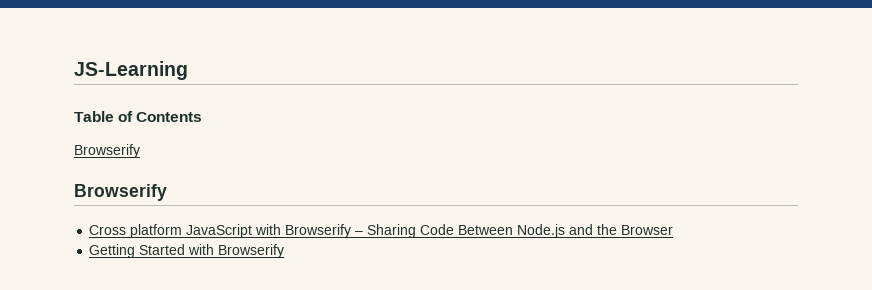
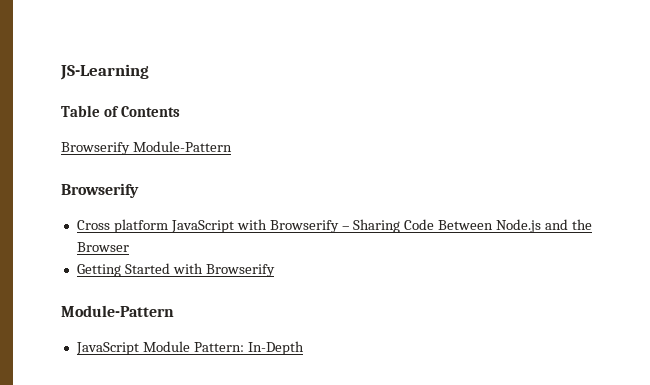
  Table of Contents
- Browserify
+ Browserify Module-Pattern
  Getting Started with Browserify
+ Module-Pattern
+ JavaScript Module Pattern: In-Depth

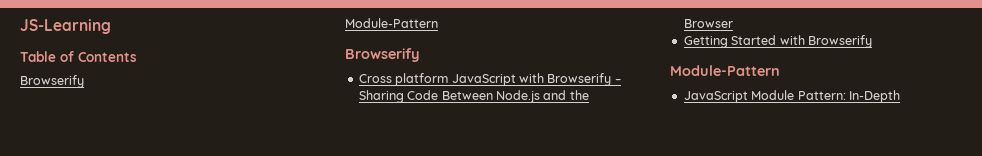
  Table of Contents
- Browserify Module-Pattern
+ Browserify
+ Module-Pattern

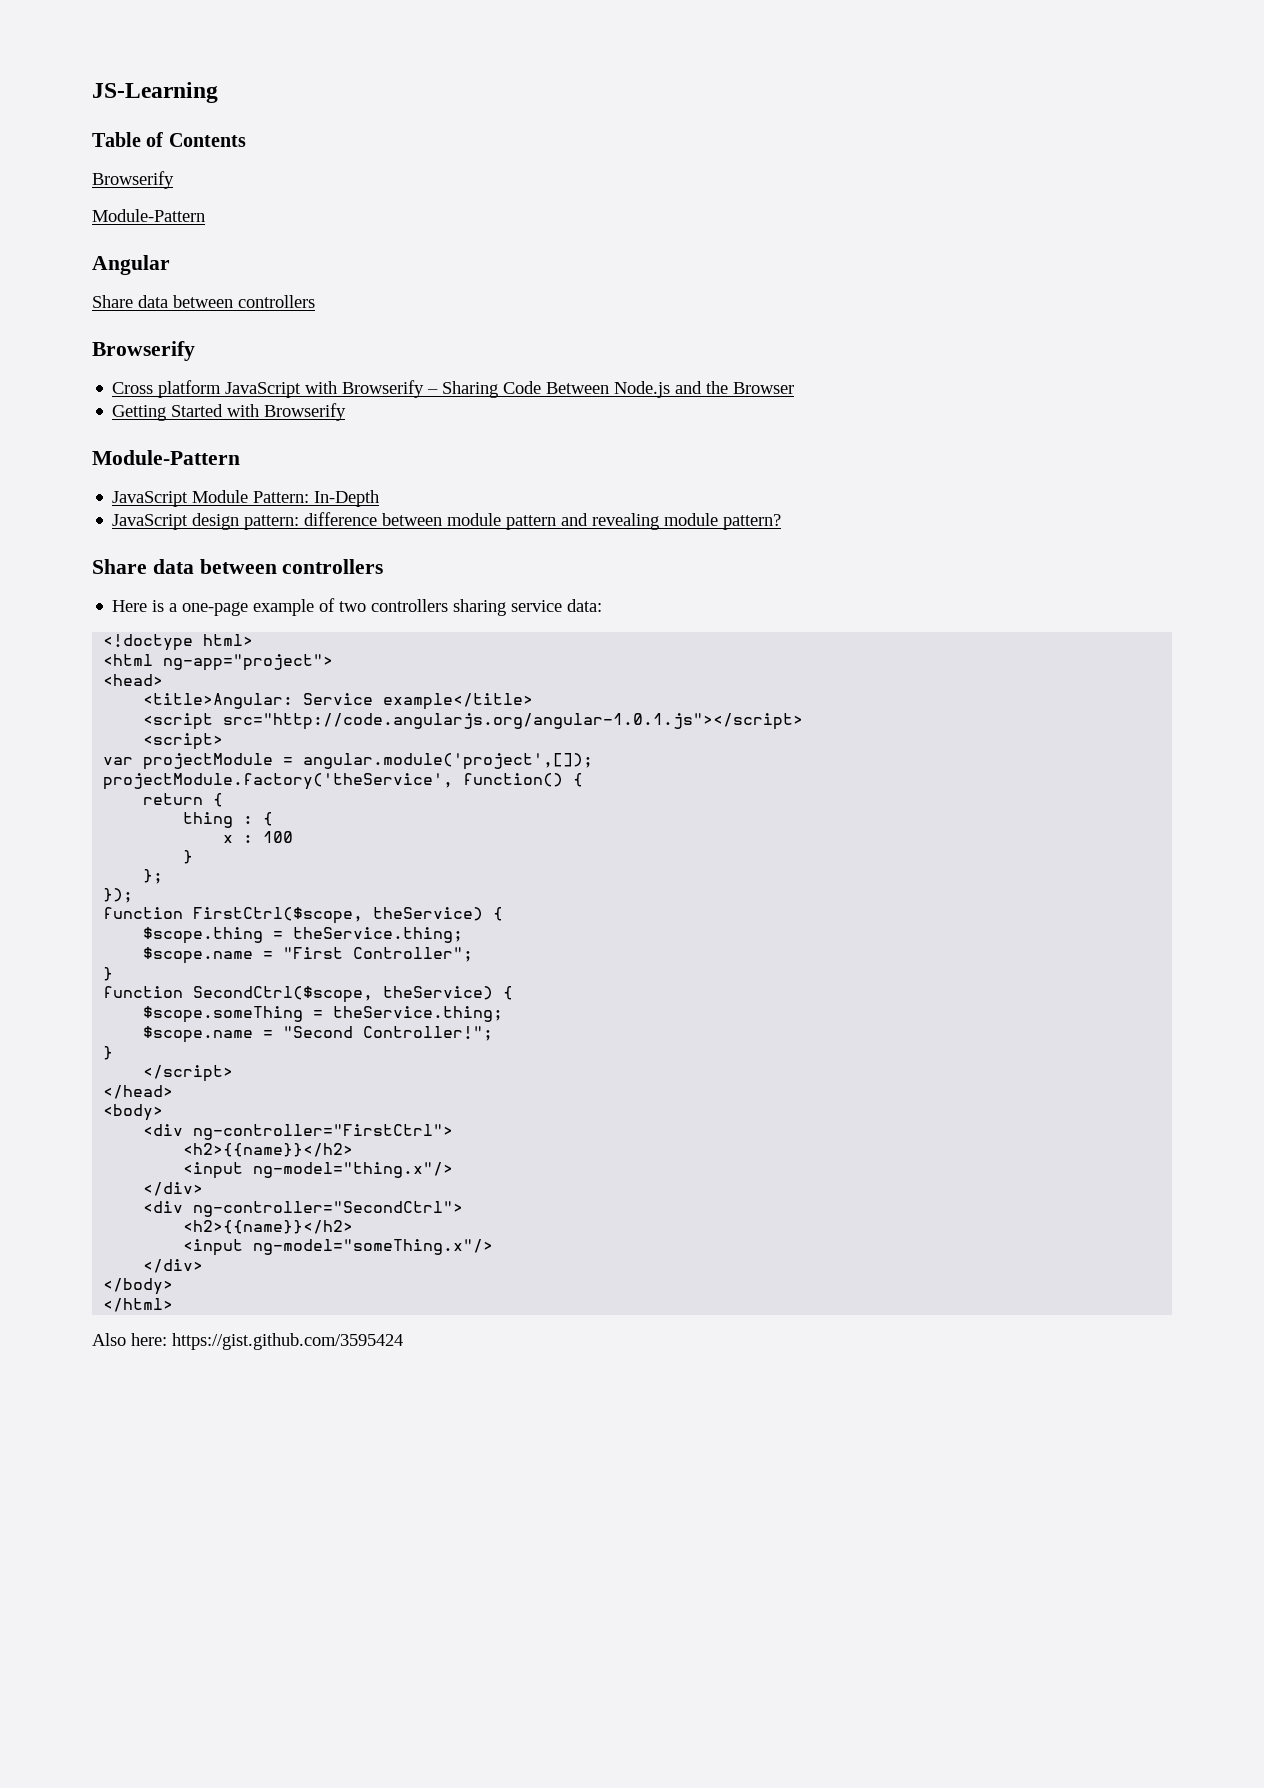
+ Angular
+ Share data between controllers
+ JavaScript design pattern: difference between module pattern and revealing module pattern?
+ Share data between controllers
+ Here is a one-page example of two controllers sharing service data:
+ <!doctype html>
+ <html ng-app="project">
+ <head>
+ <title>Angular: Service example</title>
+ <script src="http://code.angularjs.org/angular-1.0.1.js"></script>
+ <script>
+ var projectModule = angular.module('project',[]);
+ projectModule.factory('theService', function() {
+ return {
+ thing : {
+ x : 100
+ }
+ };
+ });
+ function FirstCtrl($scope, theService) {
+ $scope.thing = theService.thing;
+ $scope.name = "First Controller";
+ }
+ function SecondCtrl($scope, theService) {
+ $scope.someThing = theService.thing;
+ $scope.name = "Second Controller!";
+ }
+ </script>
+ </head>
+ <body>
+ <div ng-controller="FirstCtrl">
+ <h2>{{name}}</h2>
+ <input ng-model="thing.x"/>
+ </div>
+ <div ng-controller="SecondCtrl">
+ <h2>{{name}}</h2>
+ <input ng-model="someThing.x"/>
+ </div>
+ </body>
+ </html>
+ Also here: https://gist.github.com/3595424

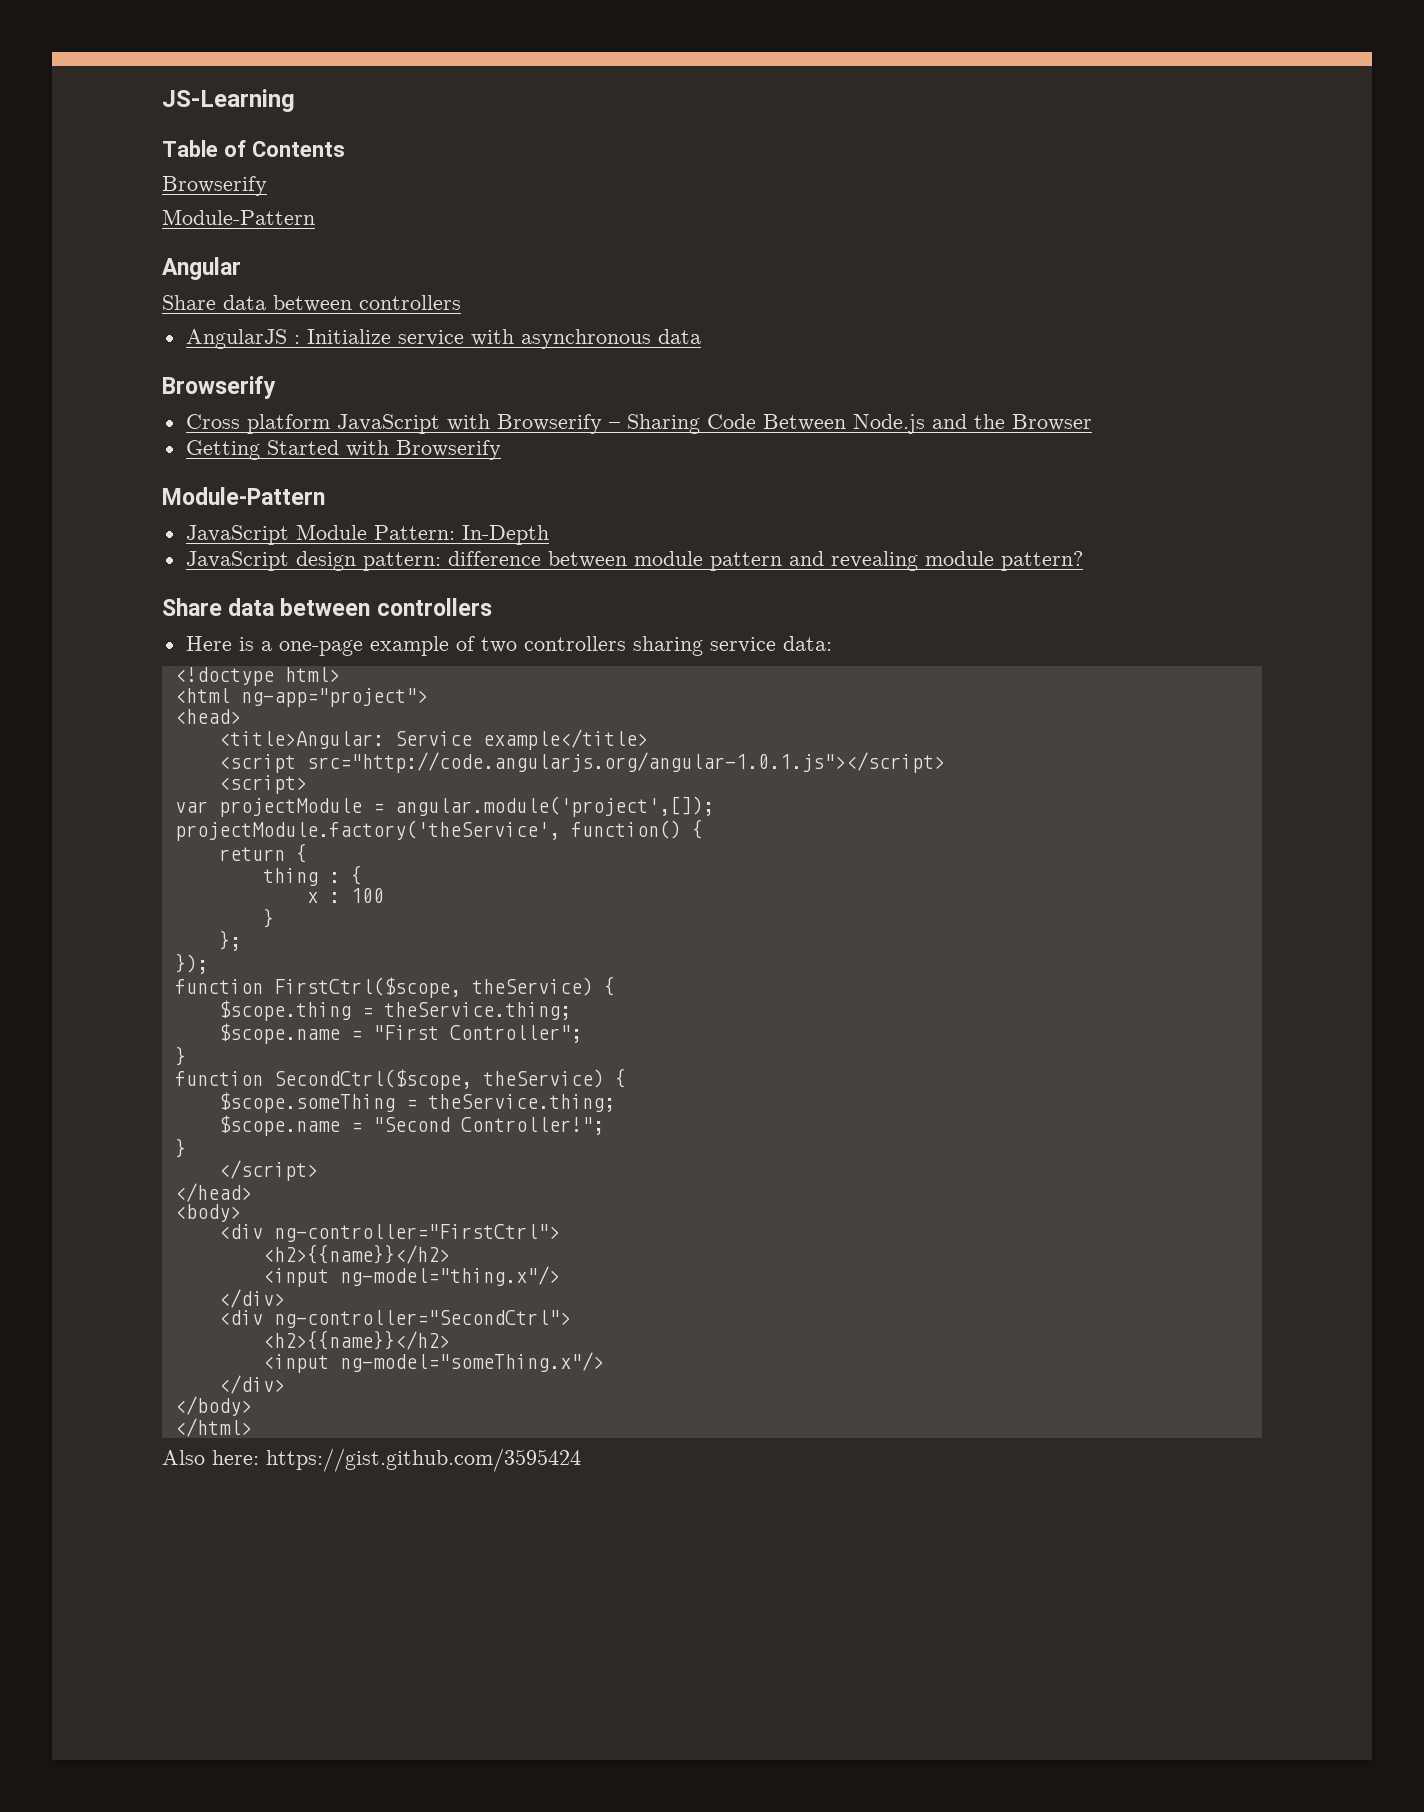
+ AngularJS : Initialize service with asynchronous data

